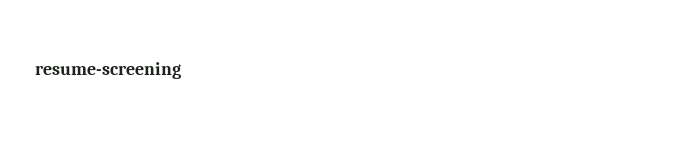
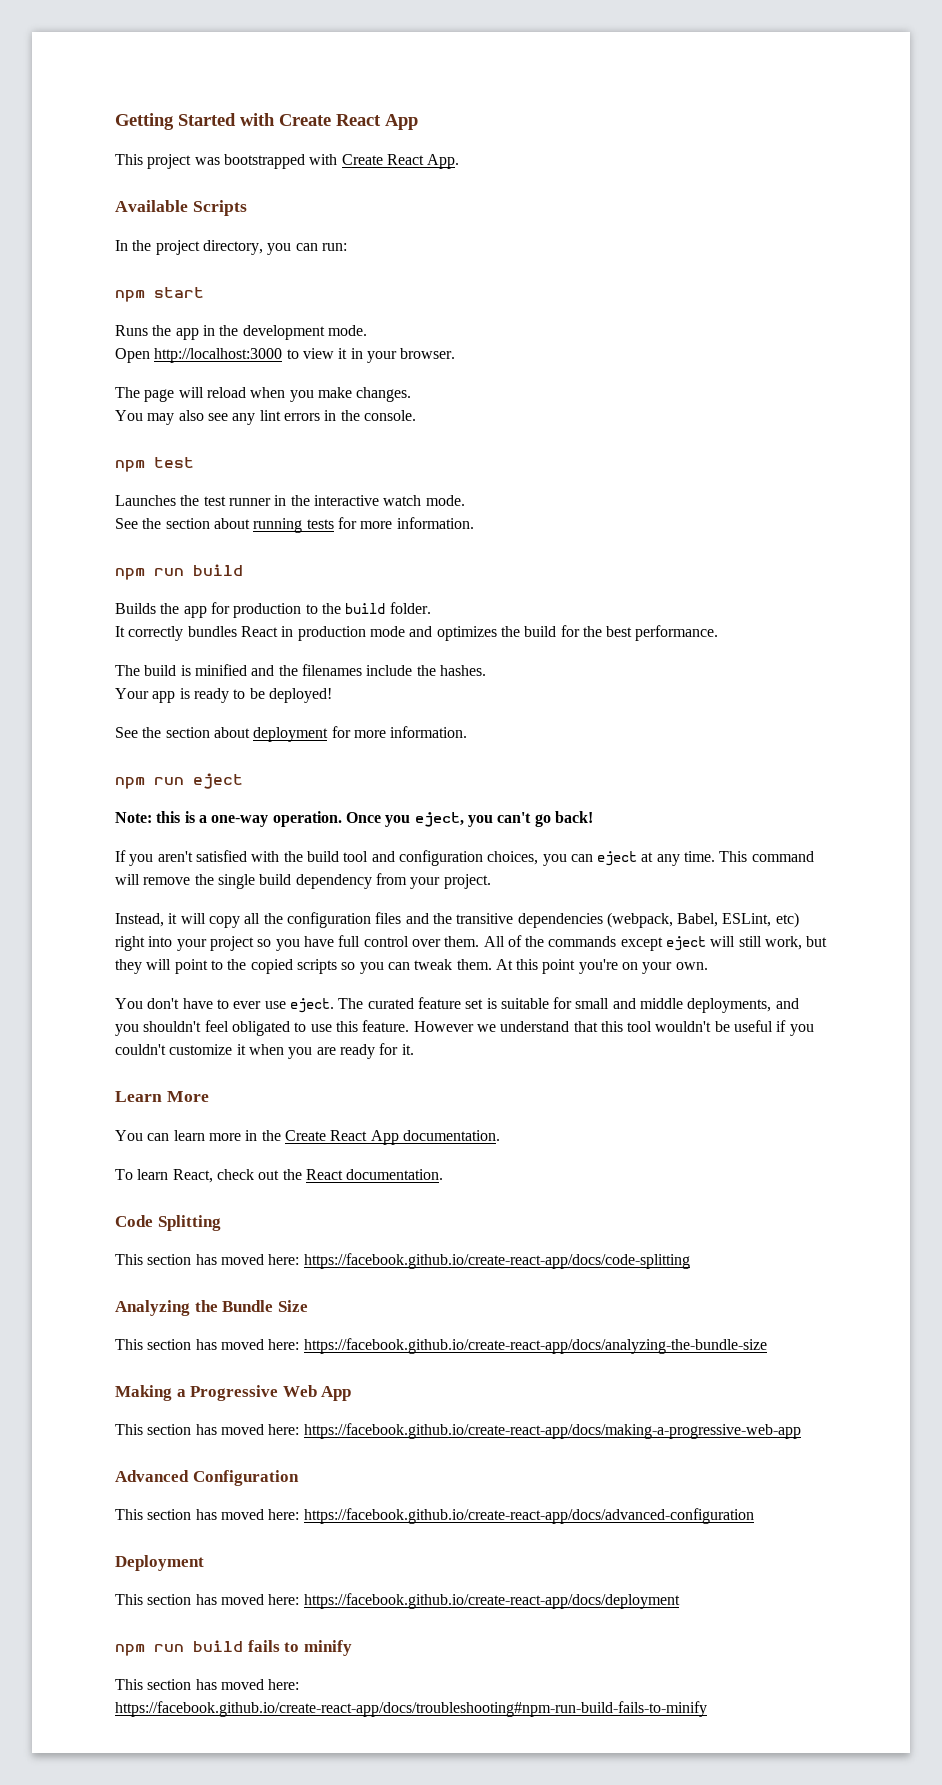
- resume-screening
+ Getting Started with Create React App
+ This project was bootstrapped with Create React App.
+ Available Scripts
+ In the project directory, you can run:
+ npm start
+ Runs the app in the development mode.
+ Open http://localhost:3000 to view it in your browser.
+ The page will reload when you make changes.
+ You may also see any lint errors in the console.
+ npm test
+ Launches the test runner in the interactive watch mode.
+ See the section about running tests for more information.
+ npm run build
+ Builds the app for production to the build folder.
+ It correctly bundles React in production mode and optimizes the build for the best performance.
+ The build is minified and the filenames include the hashes.
+ Your app is ready to be deployed!
+ See the section about deployment for more information.
+ npm run eject
+ Note: this is a one-way operation. Once you eject, you can't go back!
+ If you aren't satisfied with the build tool and configuration choices, you can eject at any time. This command will remove the single build dependency from your project.
+ Instead, it will copy all the configuration files and the transitive dependencies (webpack, Babel, ESLint, etc) right into your project so you have full control over them. All of the commands except eject will still work, but they will point to the copied scripts so you can tweak them. At this point you're on your own.
+ You don't have to ever use eject. The curated feature set is suitable for small and middle deployments, and you shouldn't feel obligated to use this feature. However we understand that this tool wouldn't be useful if you couldn't customize it when you are ready for it.
+ Learn More
+ You can learn more in the Create React App documentation.
+ To learn React, check out the React documentation.
+ Code Splitting
+ This section has moved here: https://facebook.github.io/create-react-app/docs/code-splitting
+ Analyzing the Bundle Size
+ This section has moved here: https://facebook.github.io/create-react-app/docs/analyzing-the-bundle-size
+ Making a Progressive Web App
+ This section has moved here: https://facebook.github.io/create-react-app/docs/making-a-progressive-web-app
+ Advanced Configuration
+ This section has moved here: https://facebook.github.io/create-react-app/docs/advanced-configuration
+ Deployment
+ This section has moved here: https://facebook.github.io/create-react-app/docs/deployment
+ npm run build fails to minify
+ This section has moved here: https://facebook.github.io/create-react-app/docs/troubleshooting#npm-run-build-fails-to-minify

